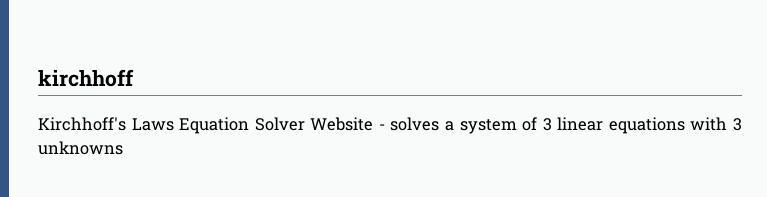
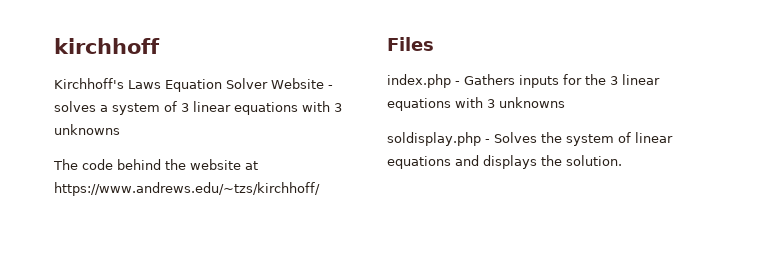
+ The code behind the website at https://www.andrews.edu/~tzs/kirchhoff/
+ Files
+ index.php - Gathers inputs for the 3 linear equations with 3 unknowns
+ soldisplay.php - Solves the system of linear equations and displays the solution.

